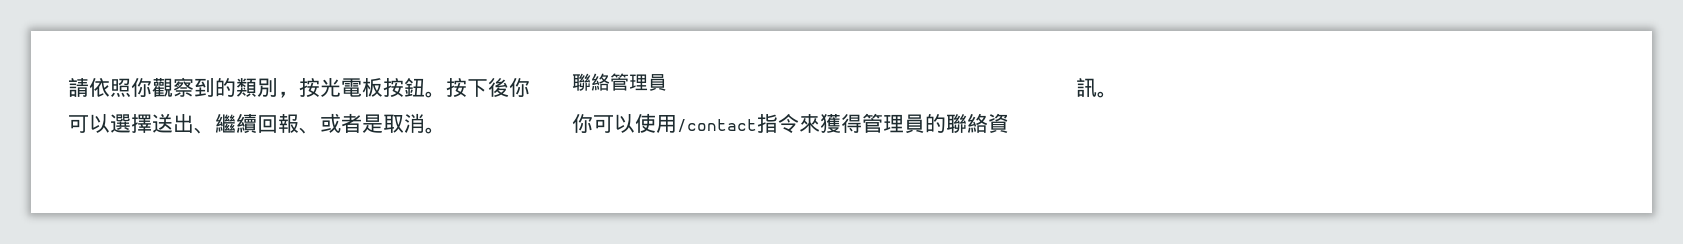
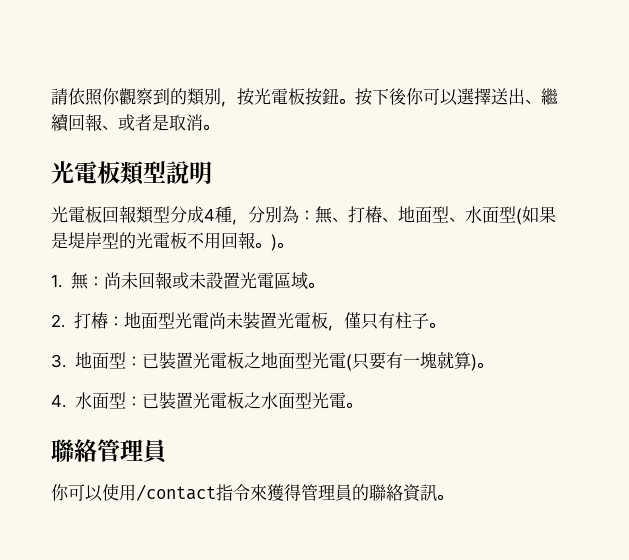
+ 光電板類型說明
+ 光電板回報類型分成4種，分別為：無、打樁、地面型、水面型(如果是堤岸型的光電板不用回報。)。
+ 1.無：尚未回報或未設置光電區域。
+ 2.打樁：地面型光電尚未裝置光電板，僅只有柱子。
+ 3.地面型：已裝置光電板之地面型光電(只要有一塊就算)。
+ 4.水面型：已裝置光電板之水面型光電。

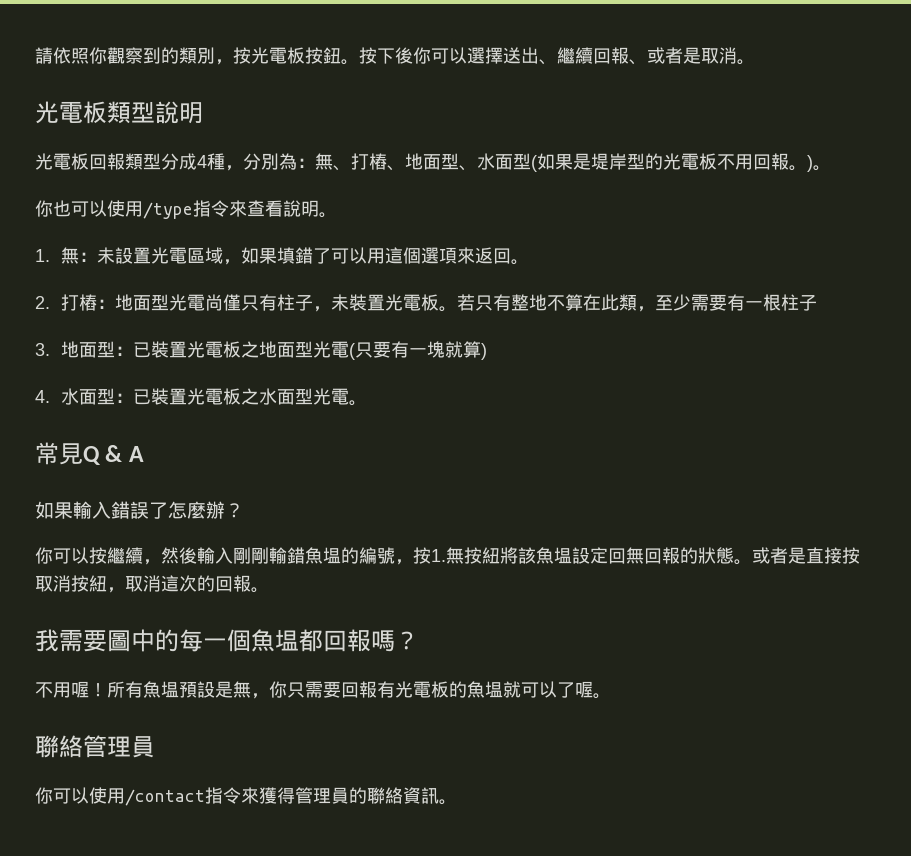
+ 你也可以使用/type指令來查看說明。
- 1.無：尚未回報或未設置光電區域。
+ 1.無：未設置光電區域，如果填錯了可以用這個選項來返回。
- 2.打樁：地面型光電尚未裝置光電板，僅只有柱子。
+ 2.打樁：地面型光電尚僅只有柱子，未裝置光電板。若只有整地不算在此類，至少需要有一根柱子
- 3.地面型：已裝置光電板之地面型光電(只要有一塊就算)。
+ 3.地面型：已裝置光電板之地面型光電(只要有一塊就算)
+ 常見Q & A
+ 如果輸入錯誤了怎麼辦？
+ 你可以按繼續，然後輸入剛剛輸錯魚塭的編號，按1.無按紐將該魚塭設定回無回報的狀態。或者是直接按取消按紐，取消這次的回報。
+ 我需要圖中的每一個魚塭都回報嗎？
+ 不用喔！所有魚塭預設是無，你只需要回報有光電板的魚塭就可以了喔。

